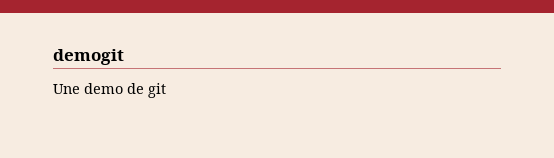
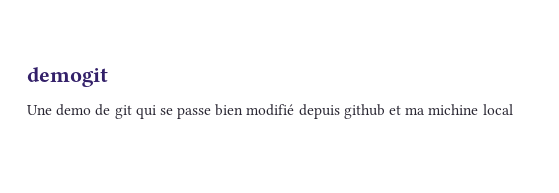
- Une demo de git
+ Une demo de git qui se passe bien modifié depuis github et ma michine local

